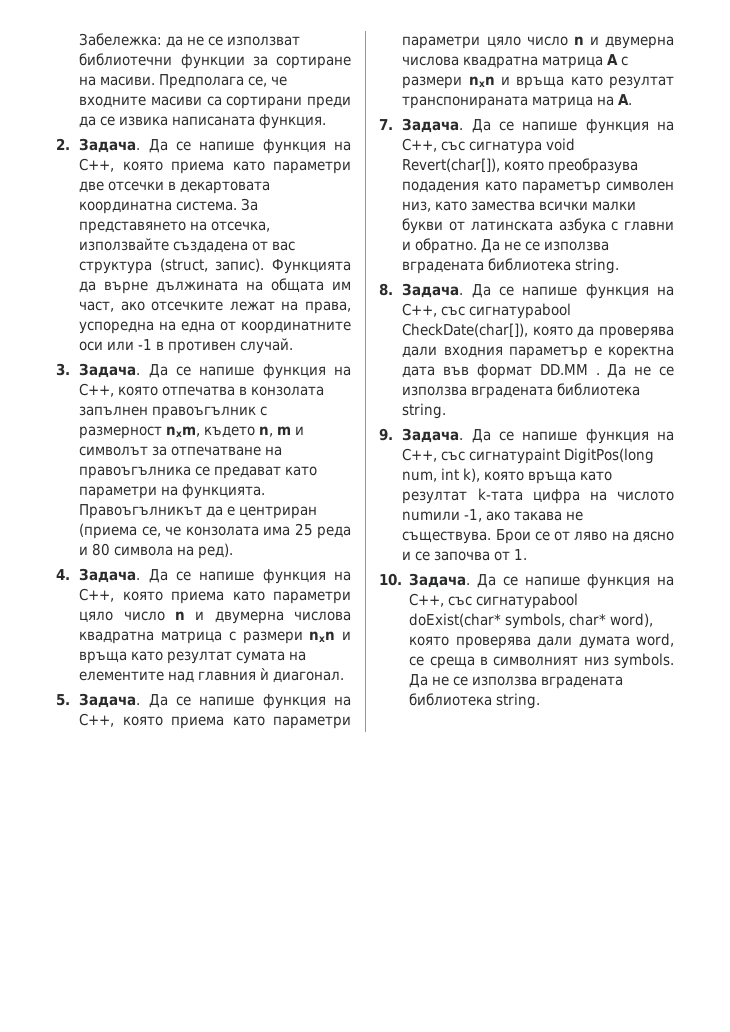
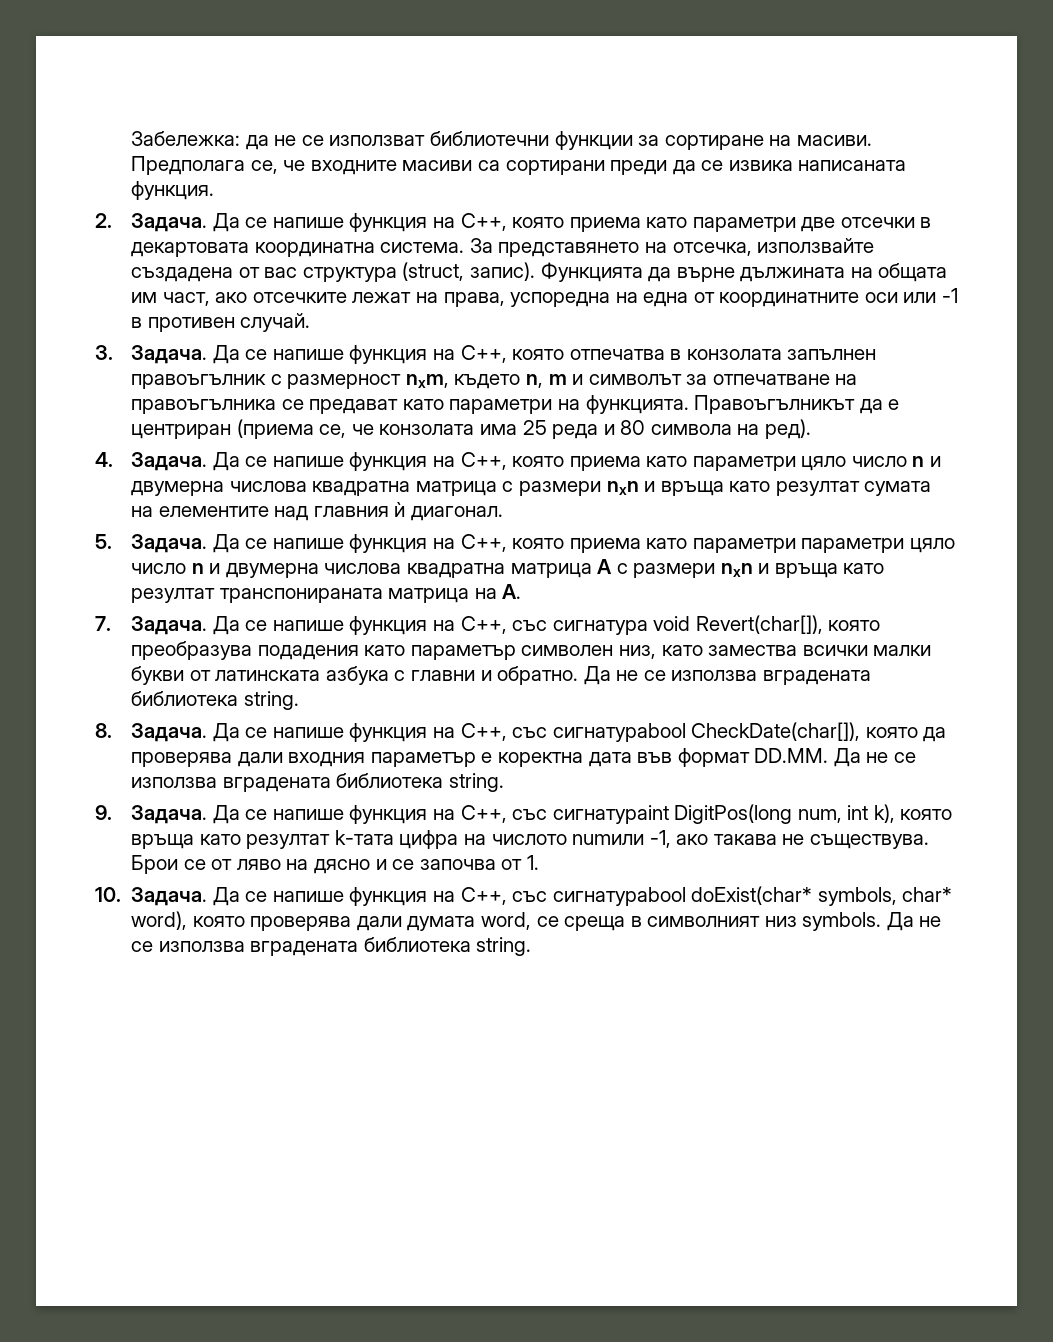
- Да се напише функция на С++, със сигнатураbool CheckDate(char[]), която да проверява дали входния параметър е коректна дата във формат DD.MM . Да не се използва вградената библиотека string.
+ Да се напише функция на С++, със сигнатураbool CheckDate(char[]), която да проверява дали входния параметър е коректна дата във формат DD.MM. Да не се използва вградената библиотека string.

